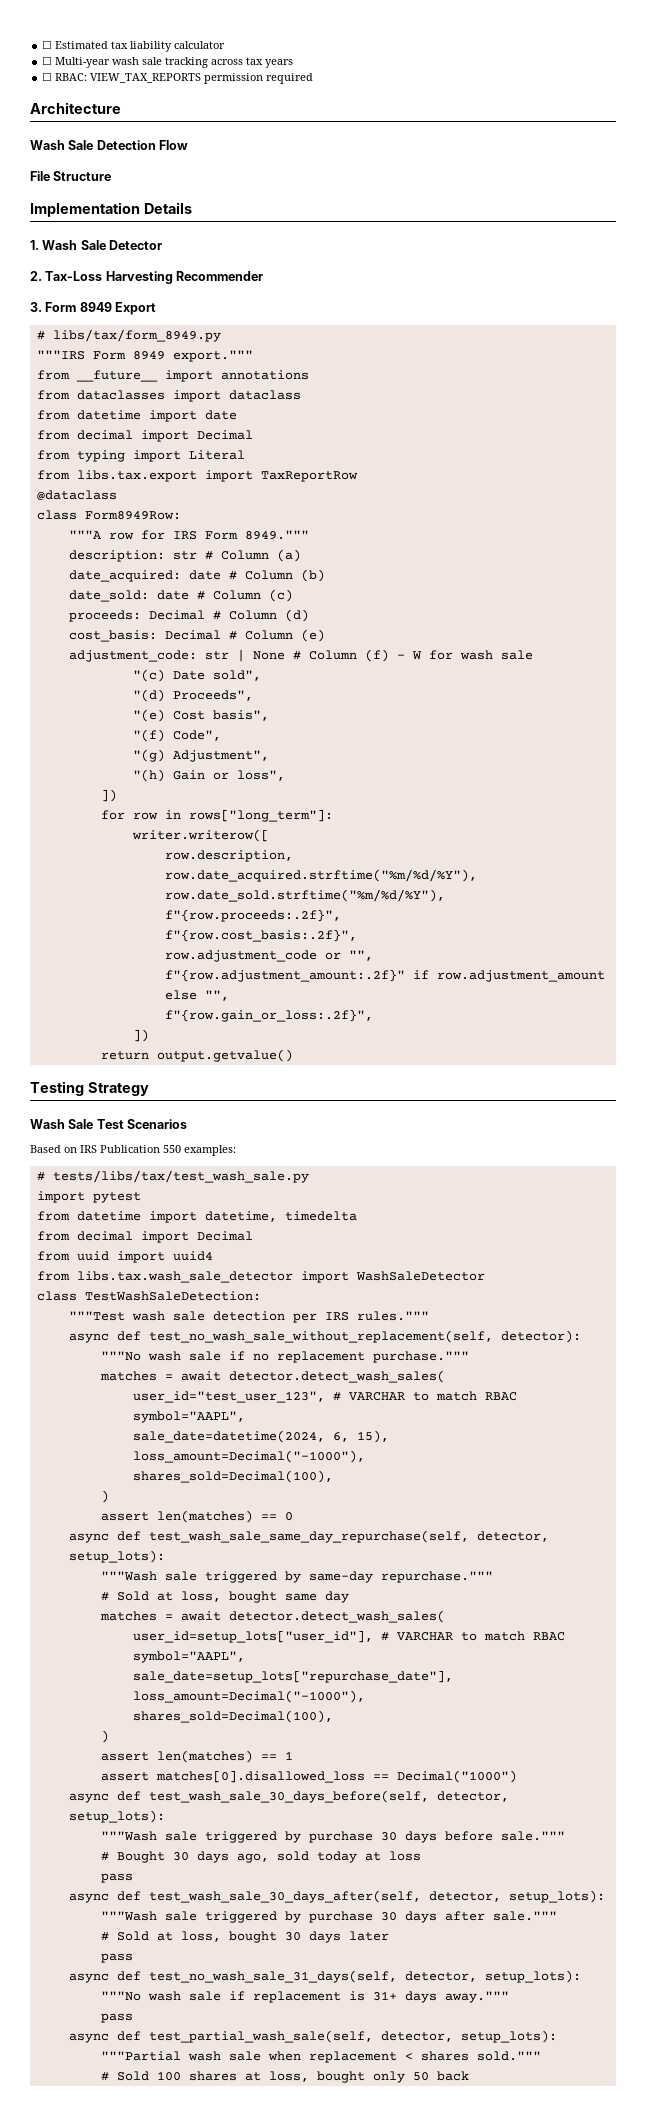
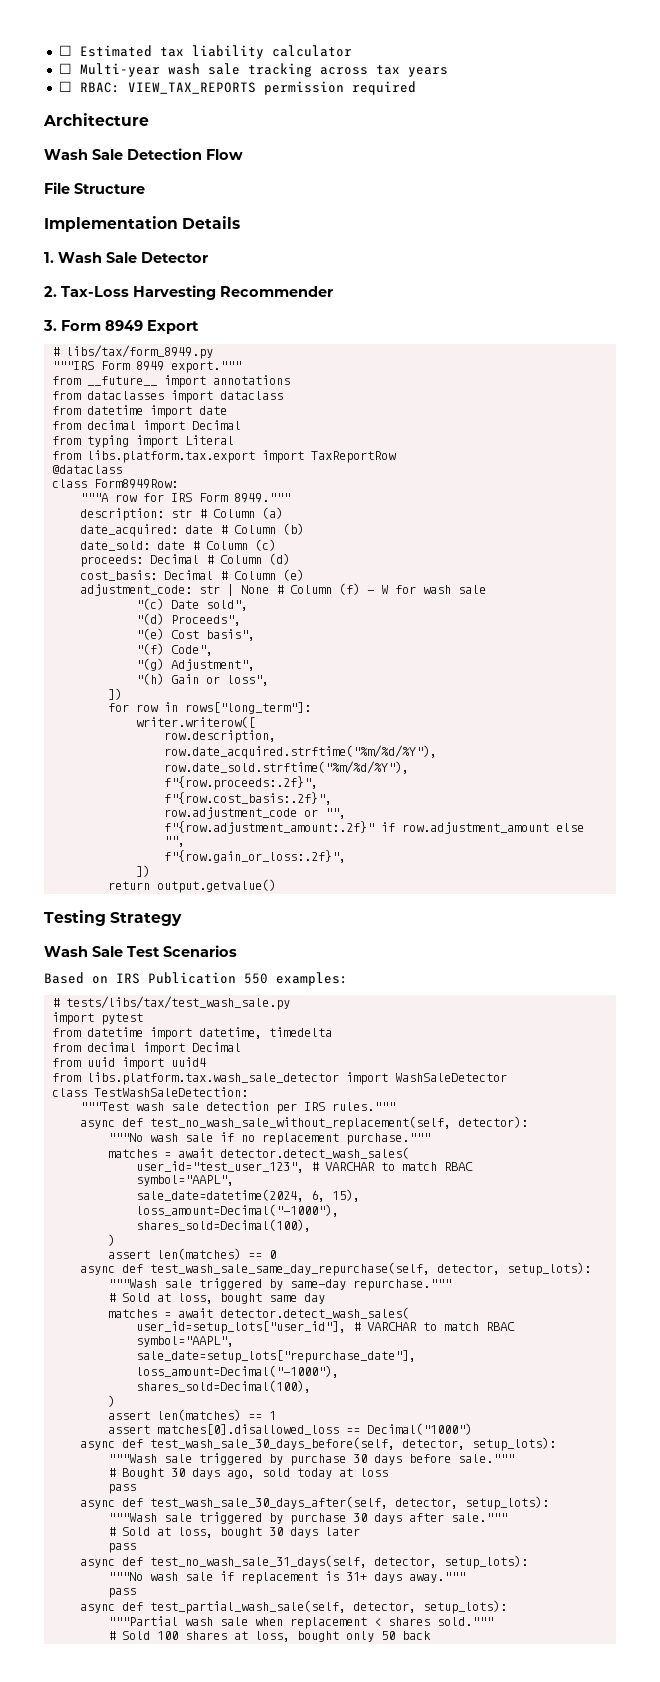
- from libs.tax.export import TaxReportRow
+ from libs.platform.tax.export import TaxReportRow
- from libs.tax.wash_sale_detector import WashSaleDetector
+ from libs.platform.tax.wash_sale_detector import WashSaleDetector

